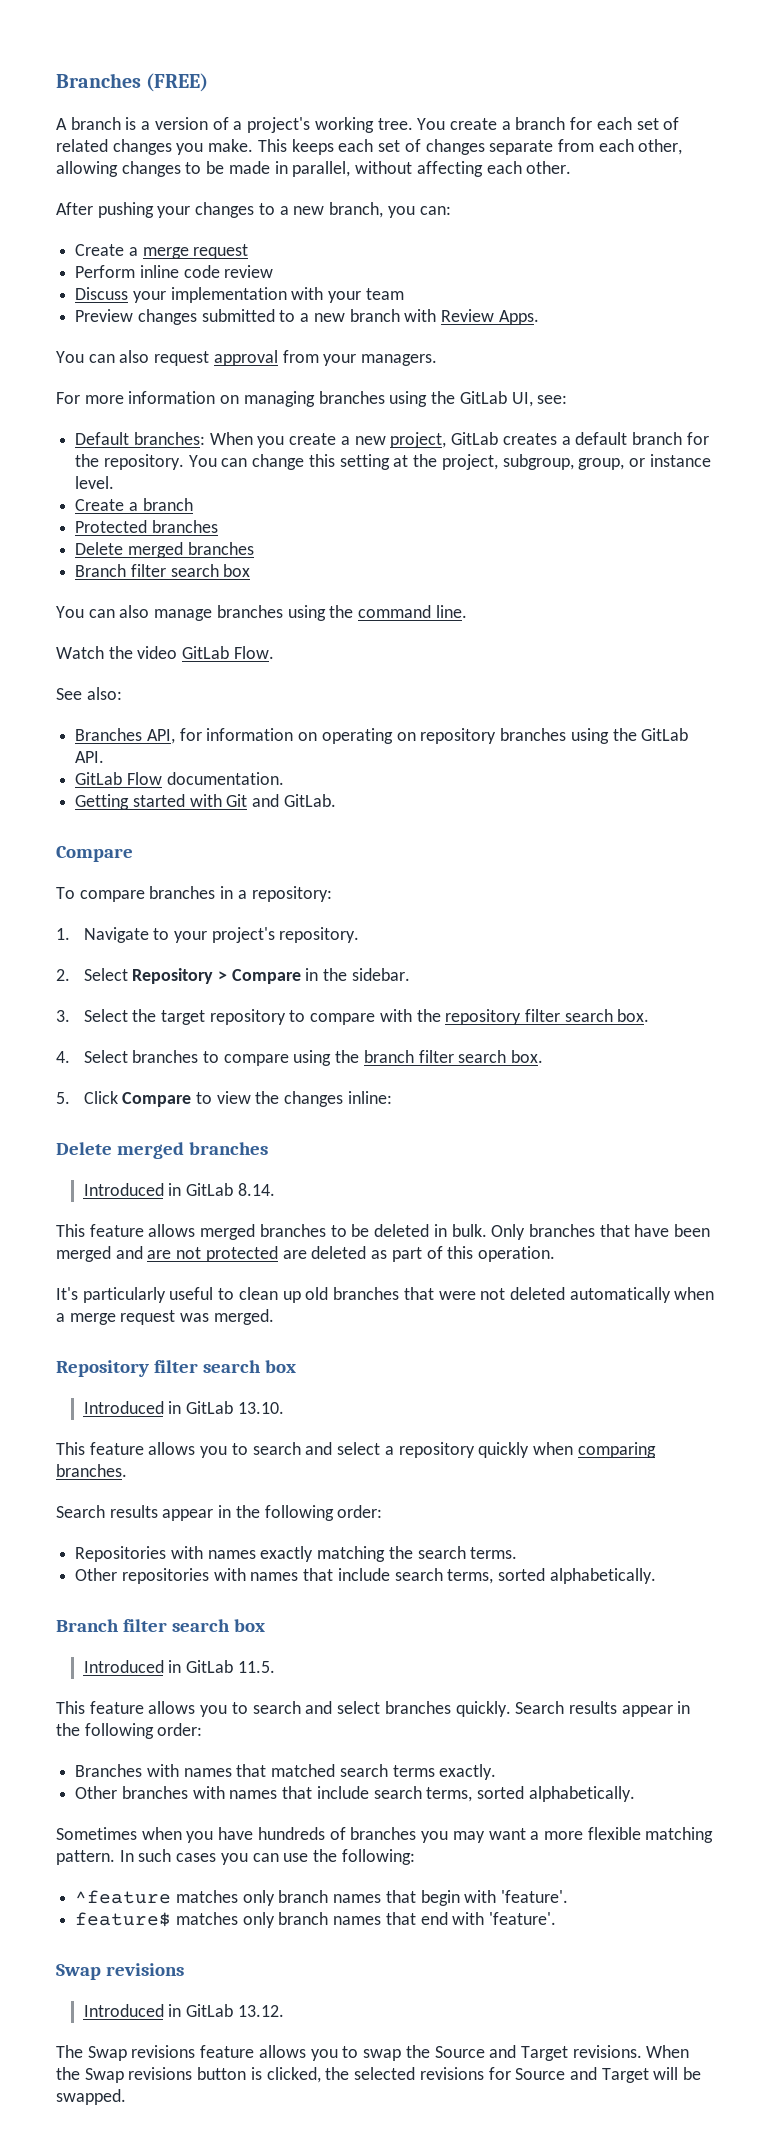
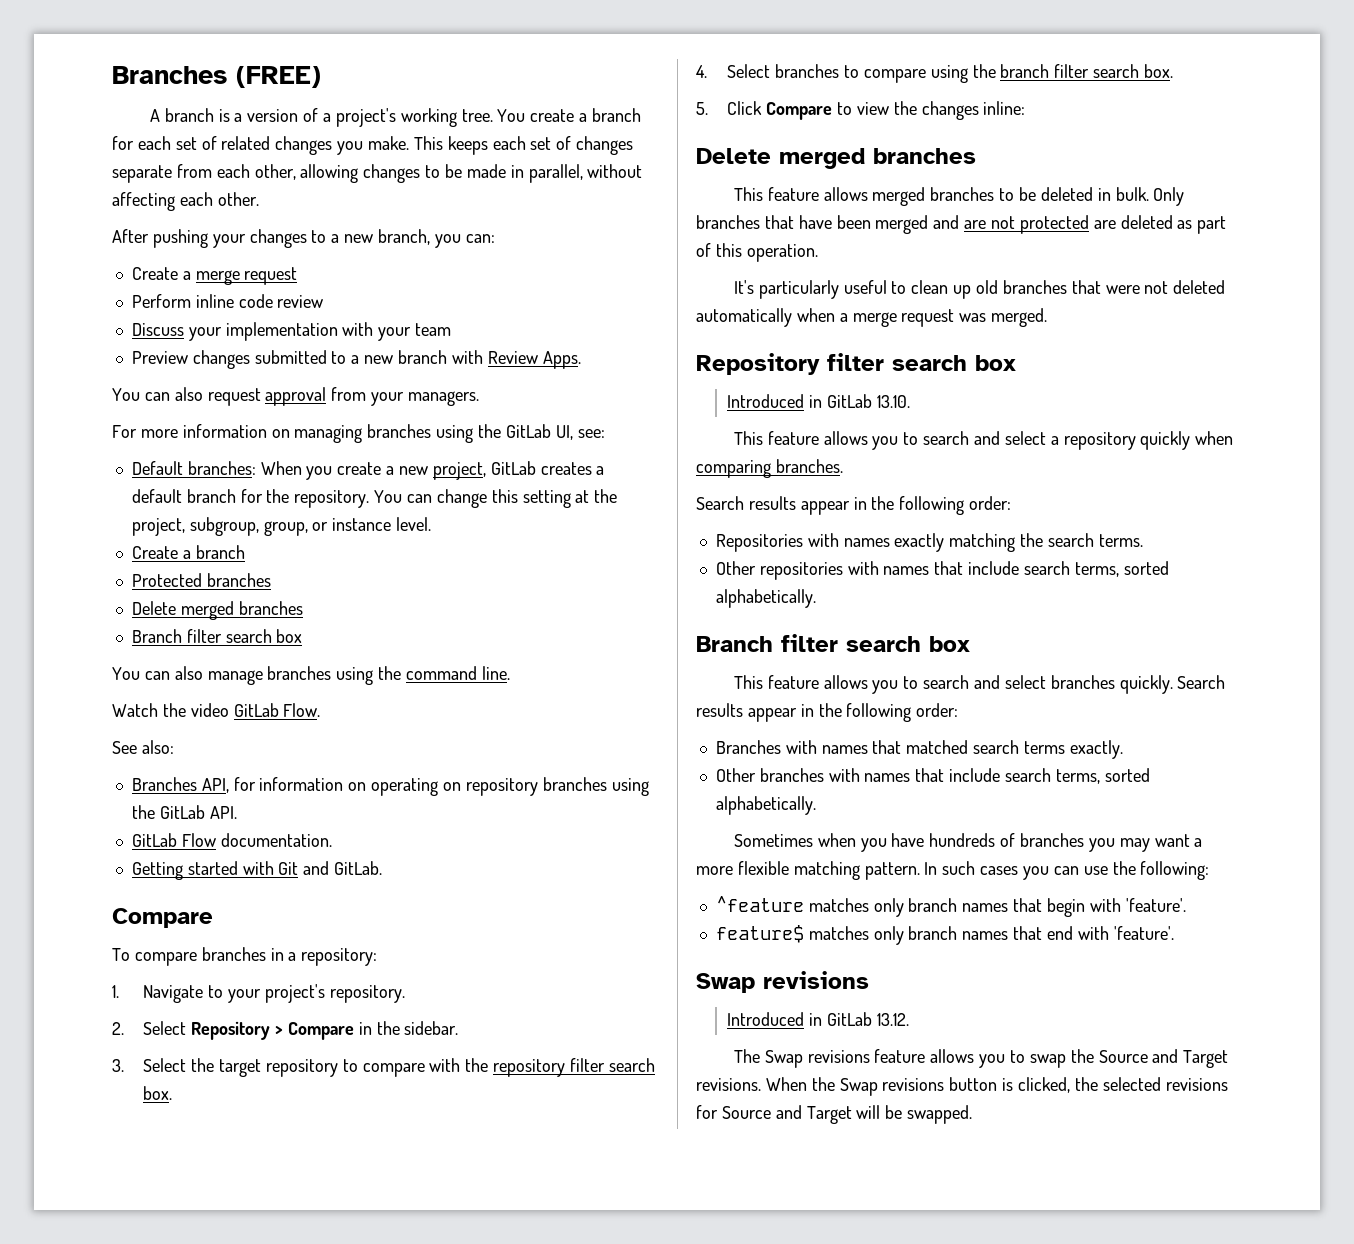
- Introduced in GitLab 8.14.
- Introduced in GitLab 11.5.

